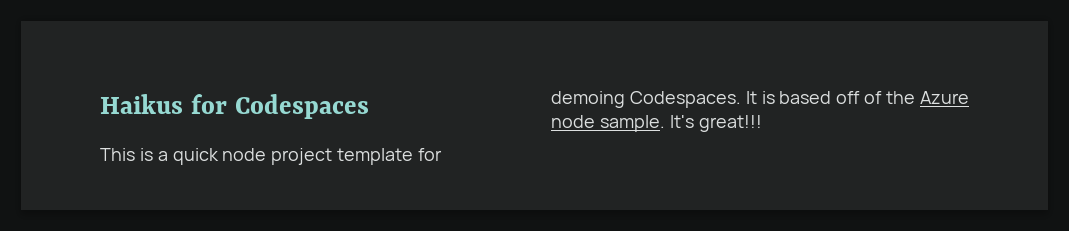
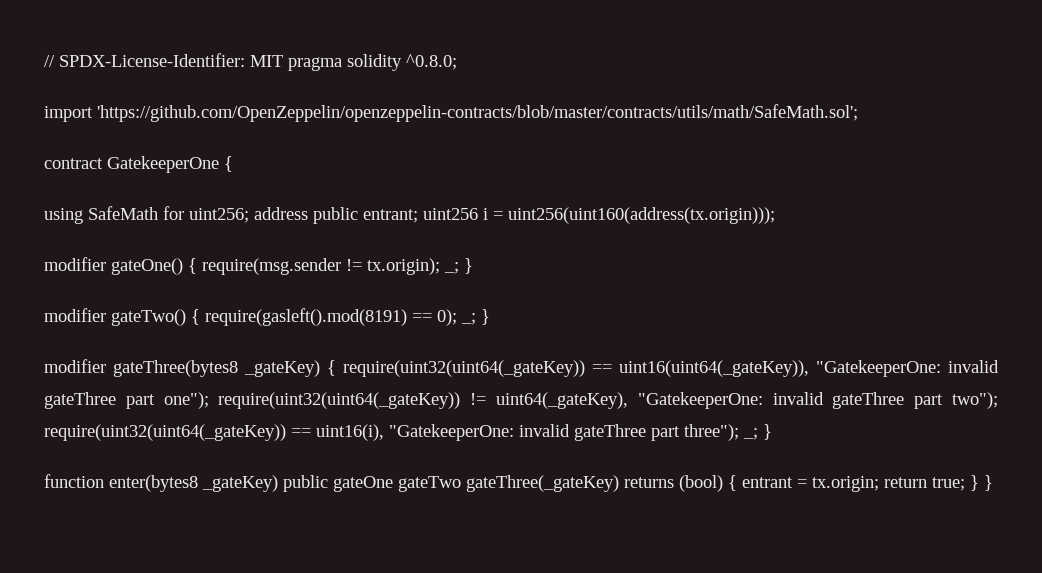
- Haikus for Codespaces
- This is a quick node project template for demoing Codespaces. It is based off of the Azure node sample. It's great!!!
+ // SPDX-License-Identifier: MIT pragma solidity ^0.8.0;
+ import 'https://github.com/OpenZeppelin/openzeppelin-contracts/blob/master/contracts/utils/math/SafeMath.sol';
+ contract GatekeeperOne {
+ using SafeMath for uint256; address public entrant; uint256 i = uint256(uint160(address(tx.origin)));
+ modifier gateOne() { require(msg.sender != tx.origin); _; }
+ modifier gateTwo() { require(gasleft().mod(8191) == 0); _; }
+ modifier gateThree(bytes8 _gateKey) { require(uint32(uint64(_gateKey)) == uint16(uint64(_gateKey)), "GatekeeperOne: invalid gateThree part one"); require(uint32(uint64(_gateKey)) != uint64(_gateKey), "GatekeeperOne: invalid gateThree part two"); require(uint32(uint64(_gateKey)) == uint16(i), "GatekeeperOne: invalid gateThree part three"); _; }
+ function enter(bytes8 _gateKey) public gateOne gateTwo gateThree(_gateKey) returns (bool) { entrant = tx.origin; return true; } }

